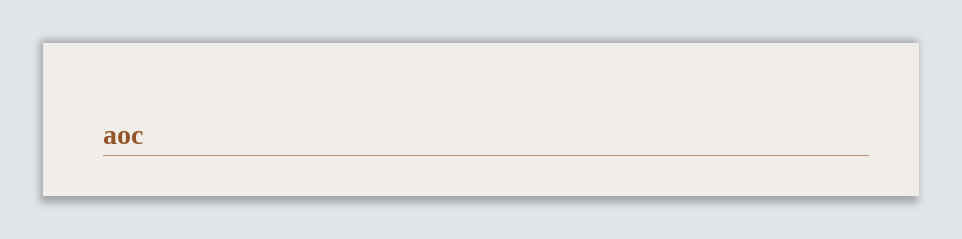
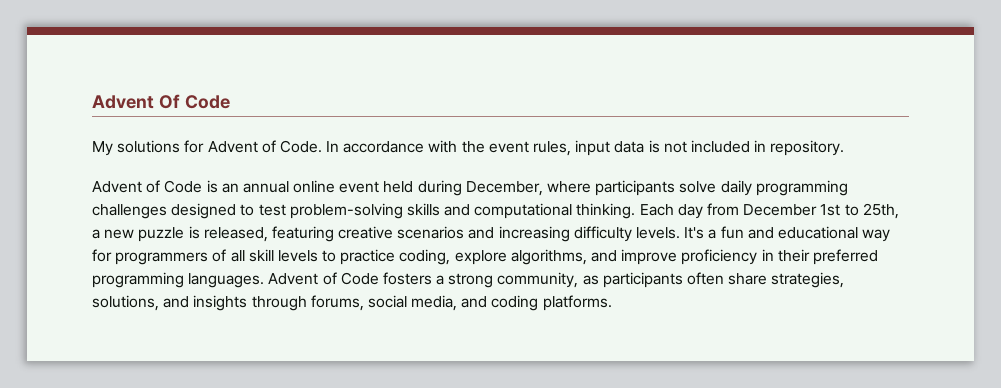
- aoc
+ Advent Of Code
+ My solutions for Advent of Code. In accordance with the event rules, input data is not included in repository.
+ Advent of Code is an annual online event held during December, where participants solve daily programming challenges designed to test problem-solving skills and computational thinking. Each day from December 1st to 25th, a new puzzle is released, featuring creative scenarios and increasing difficulty levels. It's a fun and educational way for programmers of all skill levels to practice coding, explore algorithms, and improve proficiency in their preferred programming languages. Advent of Code fosters a strong community, as participants often share strategies, solutions, and insights through forums, social media, and coding platforms.

